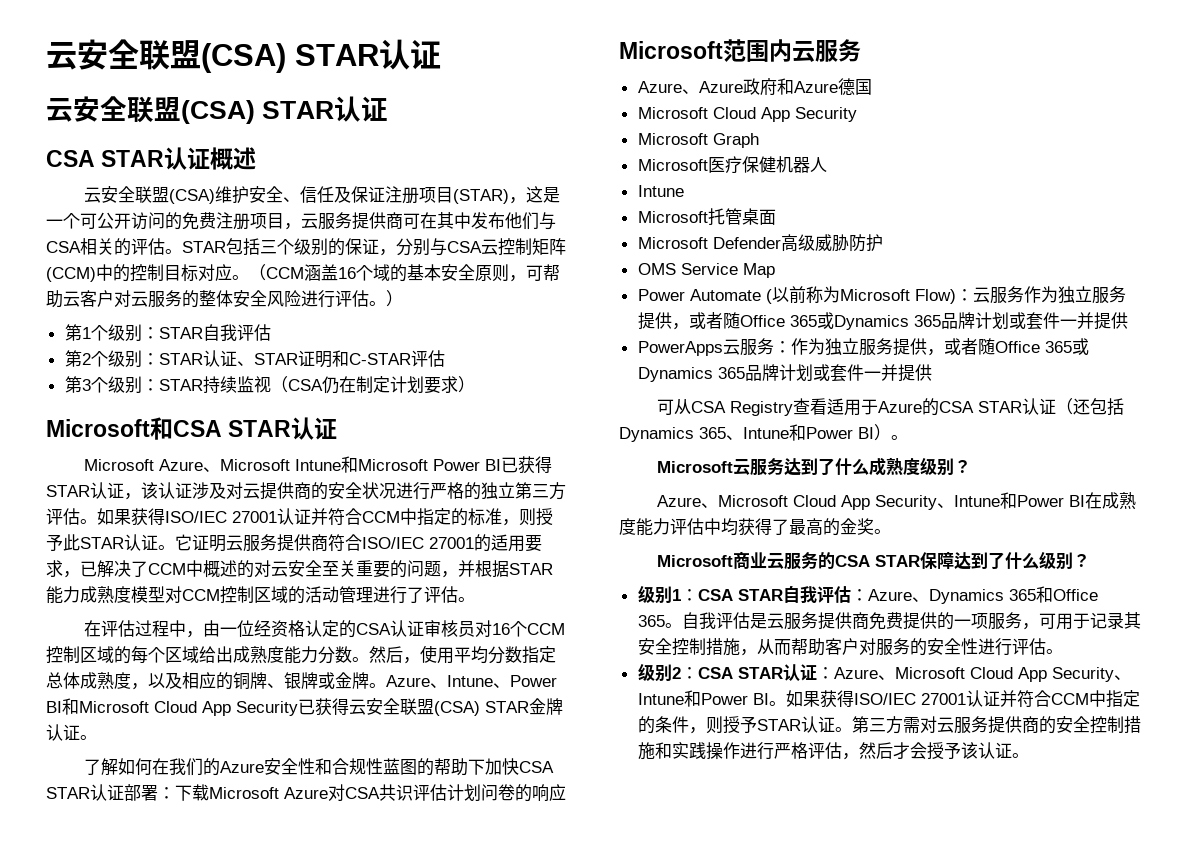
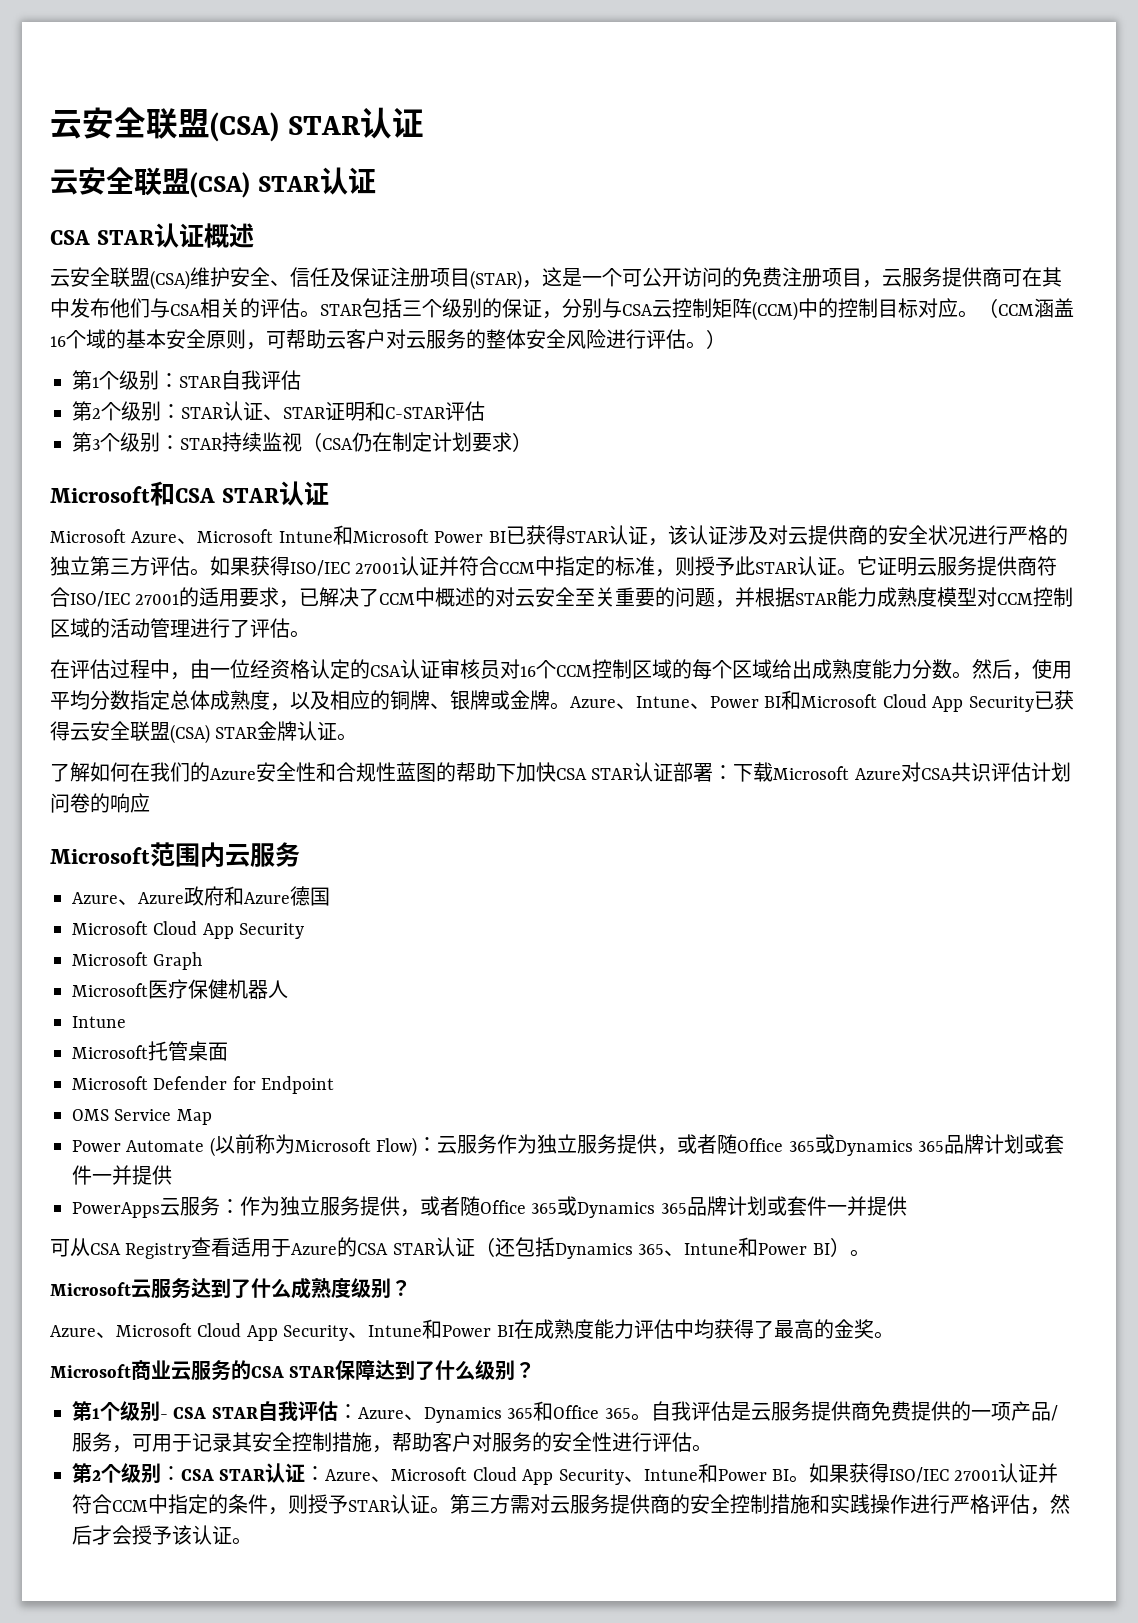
- Microsoft Defender高级威胁防护
+ Microsoft Defender for Endpoint
- 级别1：CSA STAR自我评估：Azure、Dynamics 365和Office 365。
+ 第1个级别- CSA STAR自我评估：Azure、Dynamics 365和Office 365。
- 自我评估是云服务提供商免费提供的一项服务，可用于记录其安全控制措施，从而帮助客户对服务的安全性进行评估。
+ 自我评估是云服务提供商免费提供的一项产品/服务，可用于记录其安全控制措施，帮助客户对服务的安全性进行评估。
- 级别2：CSA STAR认证：Azure、Microsoft Cloud App Security、Intune和Power BI。
+ 第2个级别：CSA STAR认证：Azure、Microsoft Cloud App Security、Intune和Power BI。

